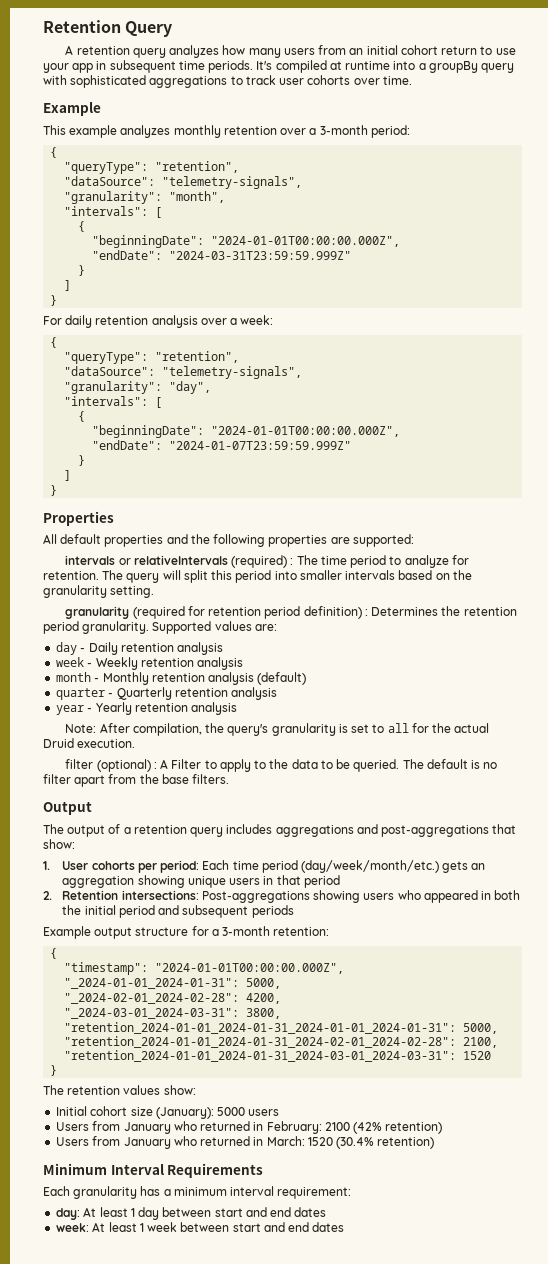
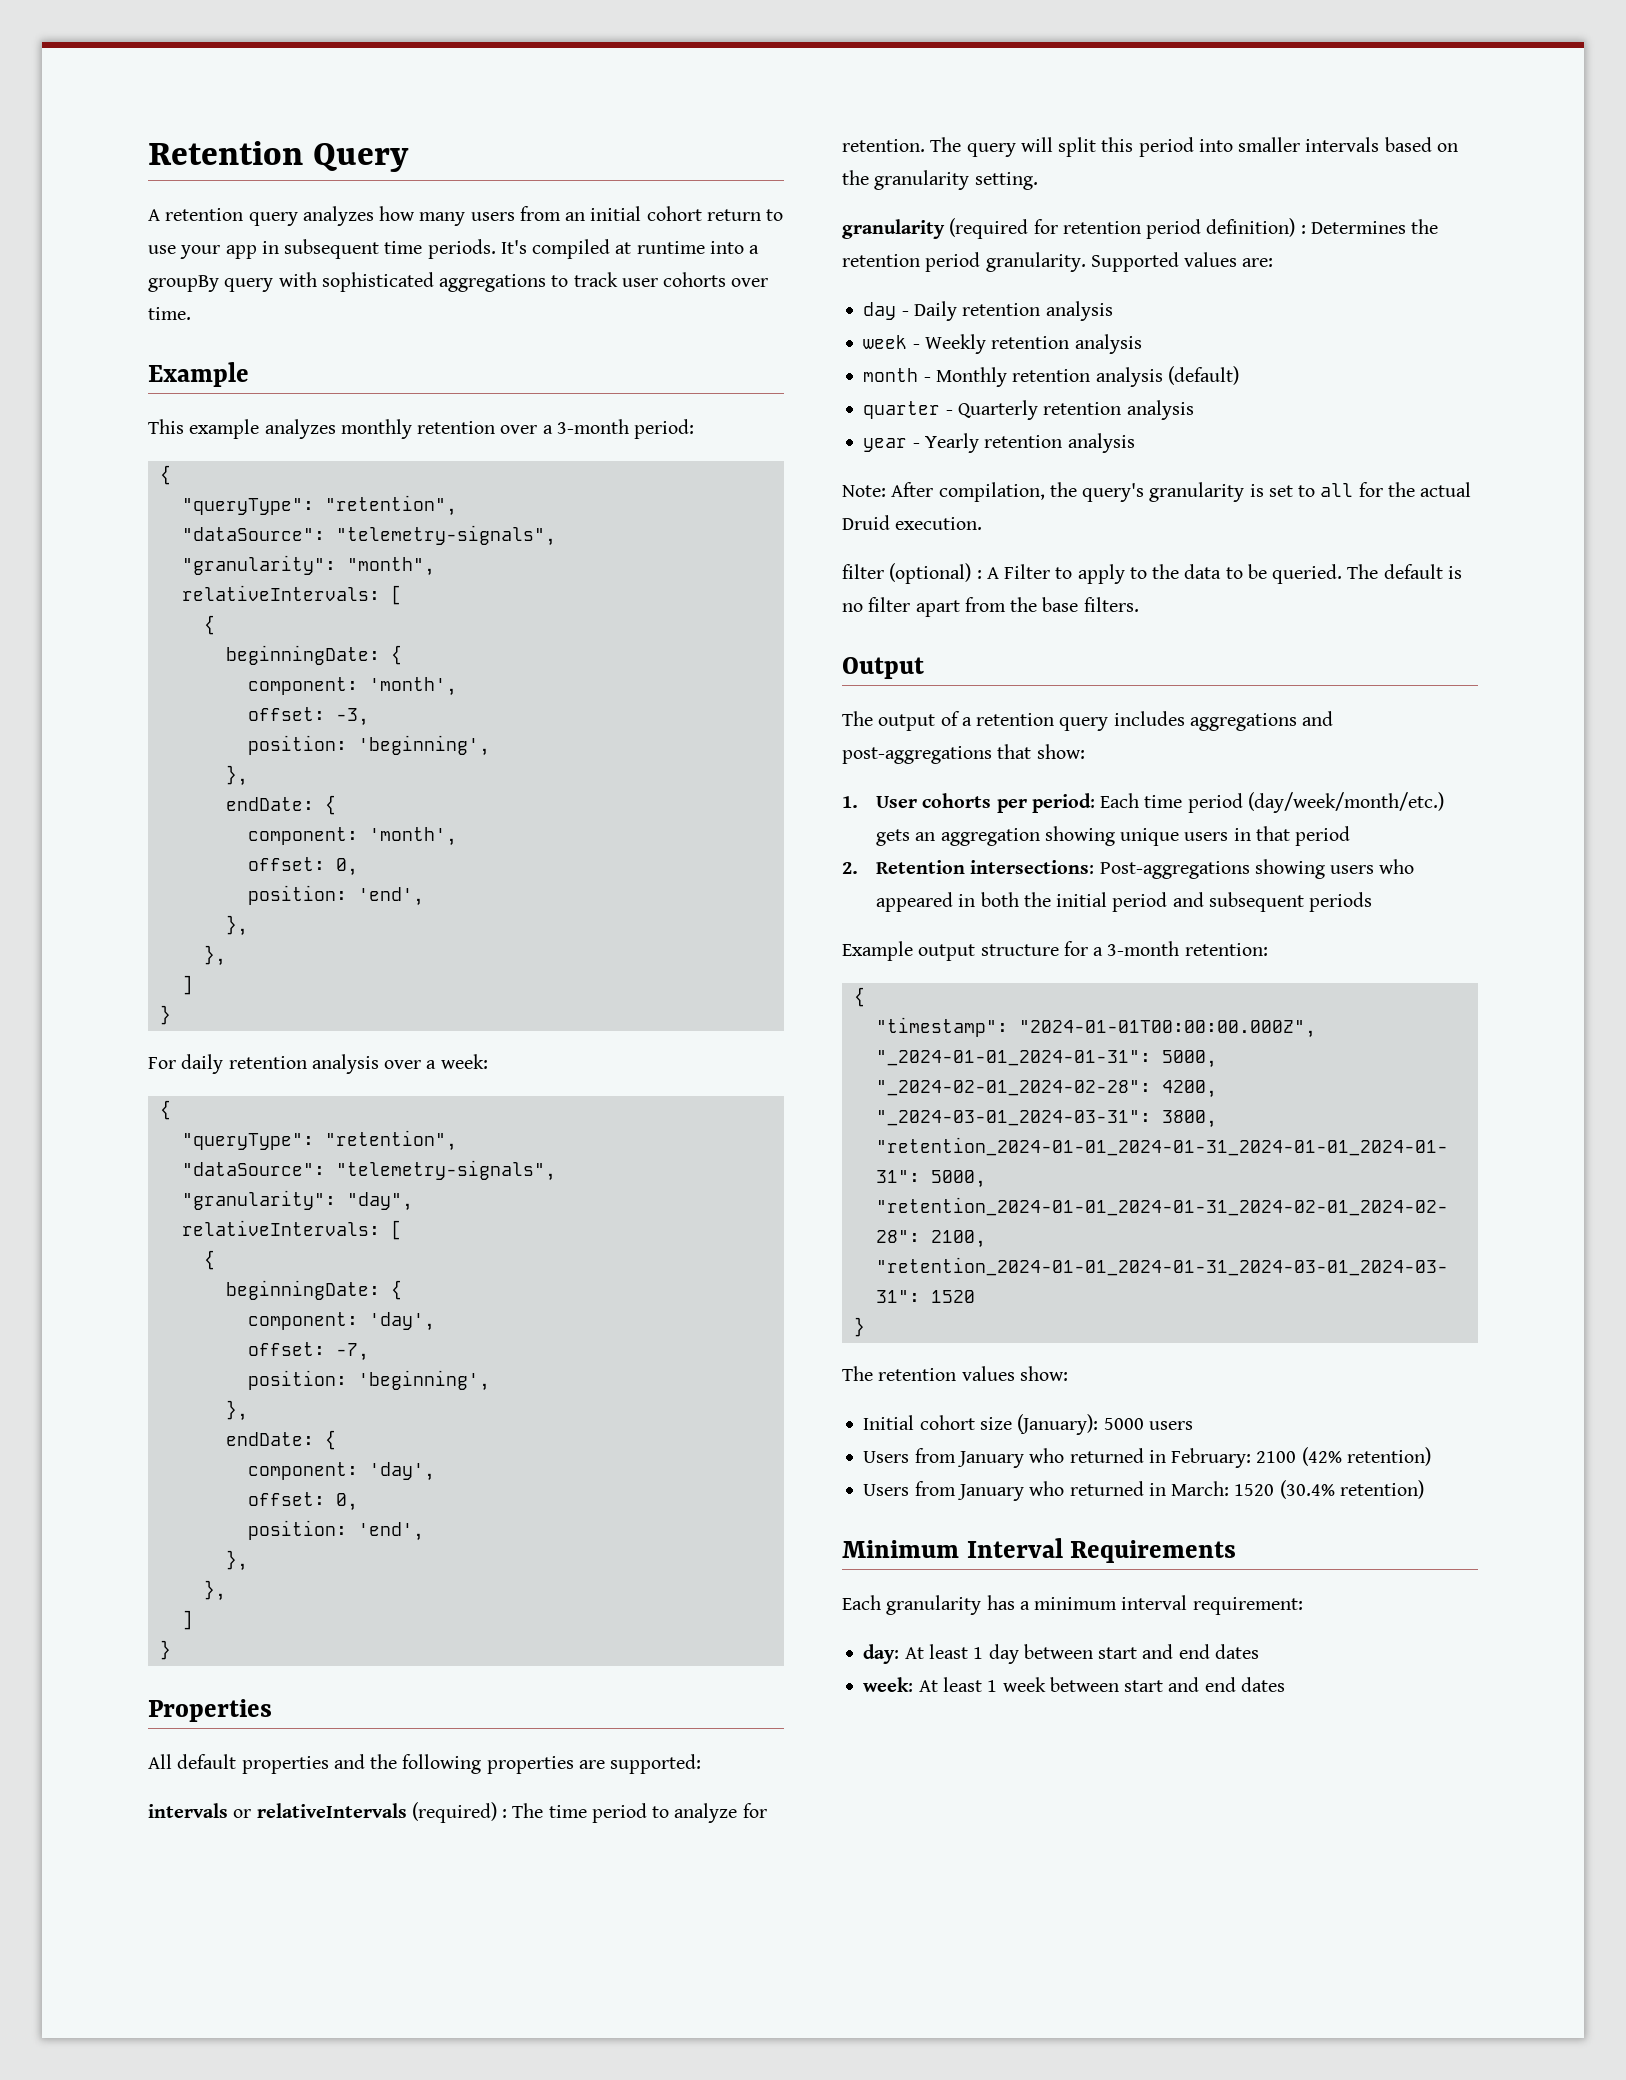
  "granularity": "month",
- "intervals": [
+ relativeIntervals: [
  {
- "beginningDate": "2024-01-01T00:00:00.000Z",
- "endDate": "2024-03-31T23:59:59.999Z"
- }
+ beginningDate: {
+ component: 'month',
+ offset: -3,
+ position: 'beginning',
+ },
+ endDate: {
+ component: 'month',
+ offset: 0,
+ position: 'end',
+ },
+ },
  "granularity": "day",
- "intervals": [
+ relativeIntervals: [
  {
- "beginningDate": "2024-01-01T00:00:00.000Z",
- "endDate": "2024-01-07T23:59:59.999Z"
- }
+ beginningDate: {
+ component: 'day',
+ offset: -7,
+ position: 'beginning',
+ },
+ endDate: {
+ component: 'day',
+ offset: 0,
+ position: 'end',
+ },
+ },

